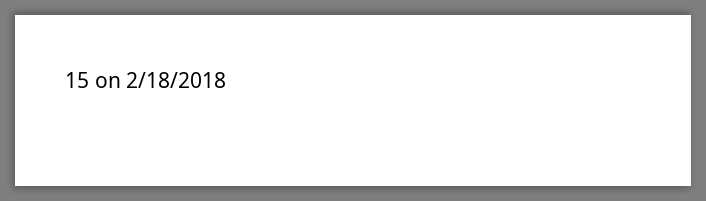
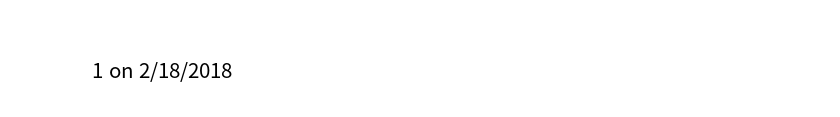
- 15 on 2/18/2018
+ 1 on 2/18/2018

